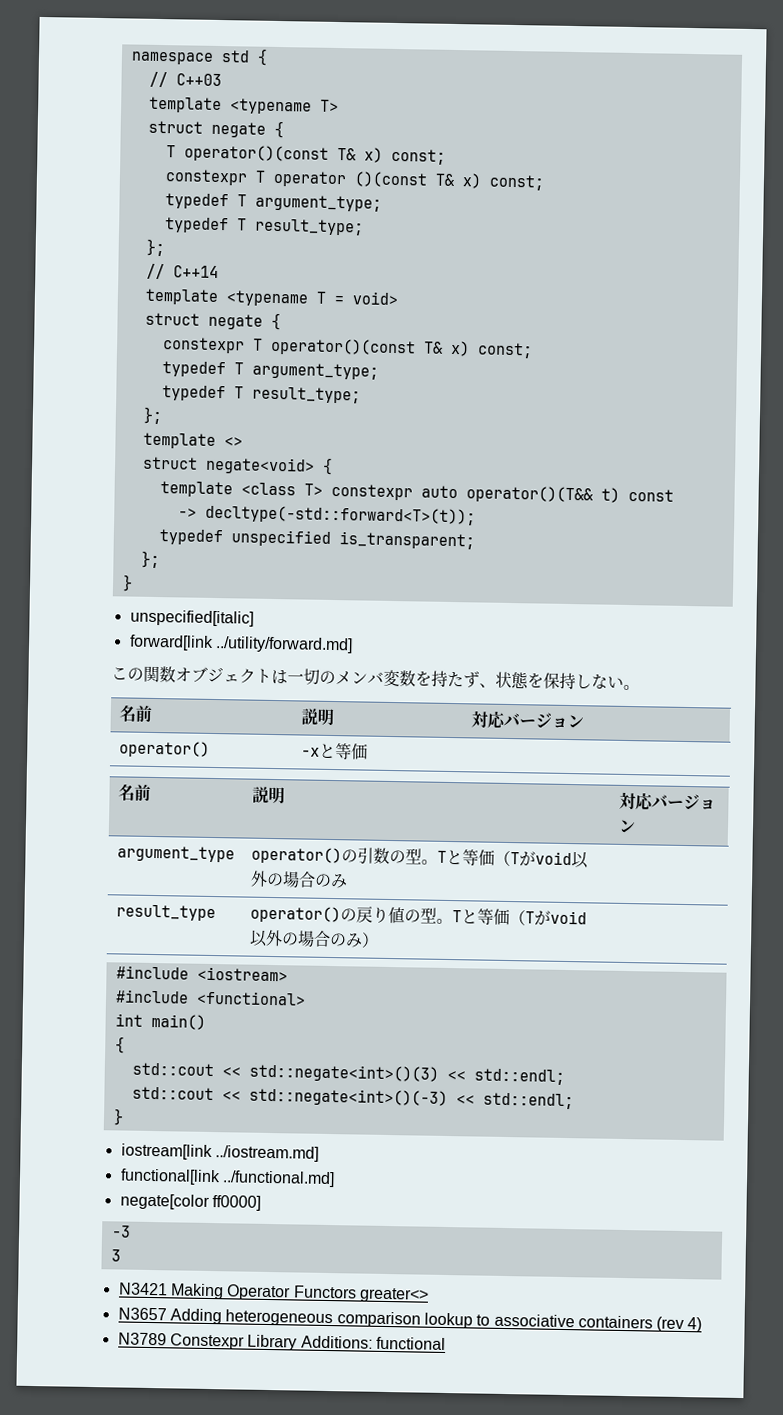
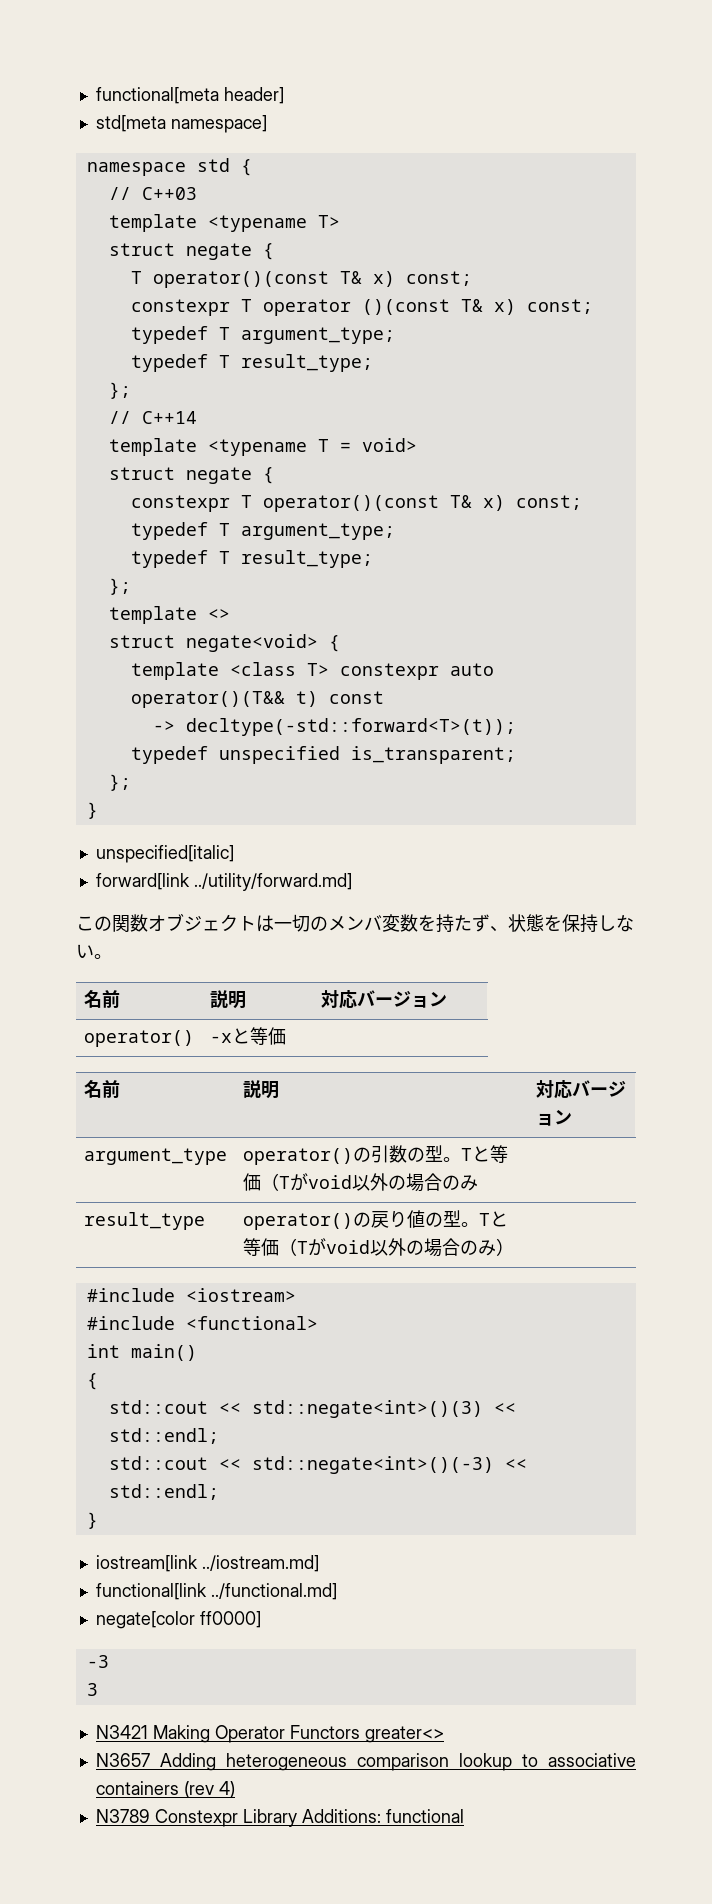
+ functional[meta header]
+ std[meta namespace]

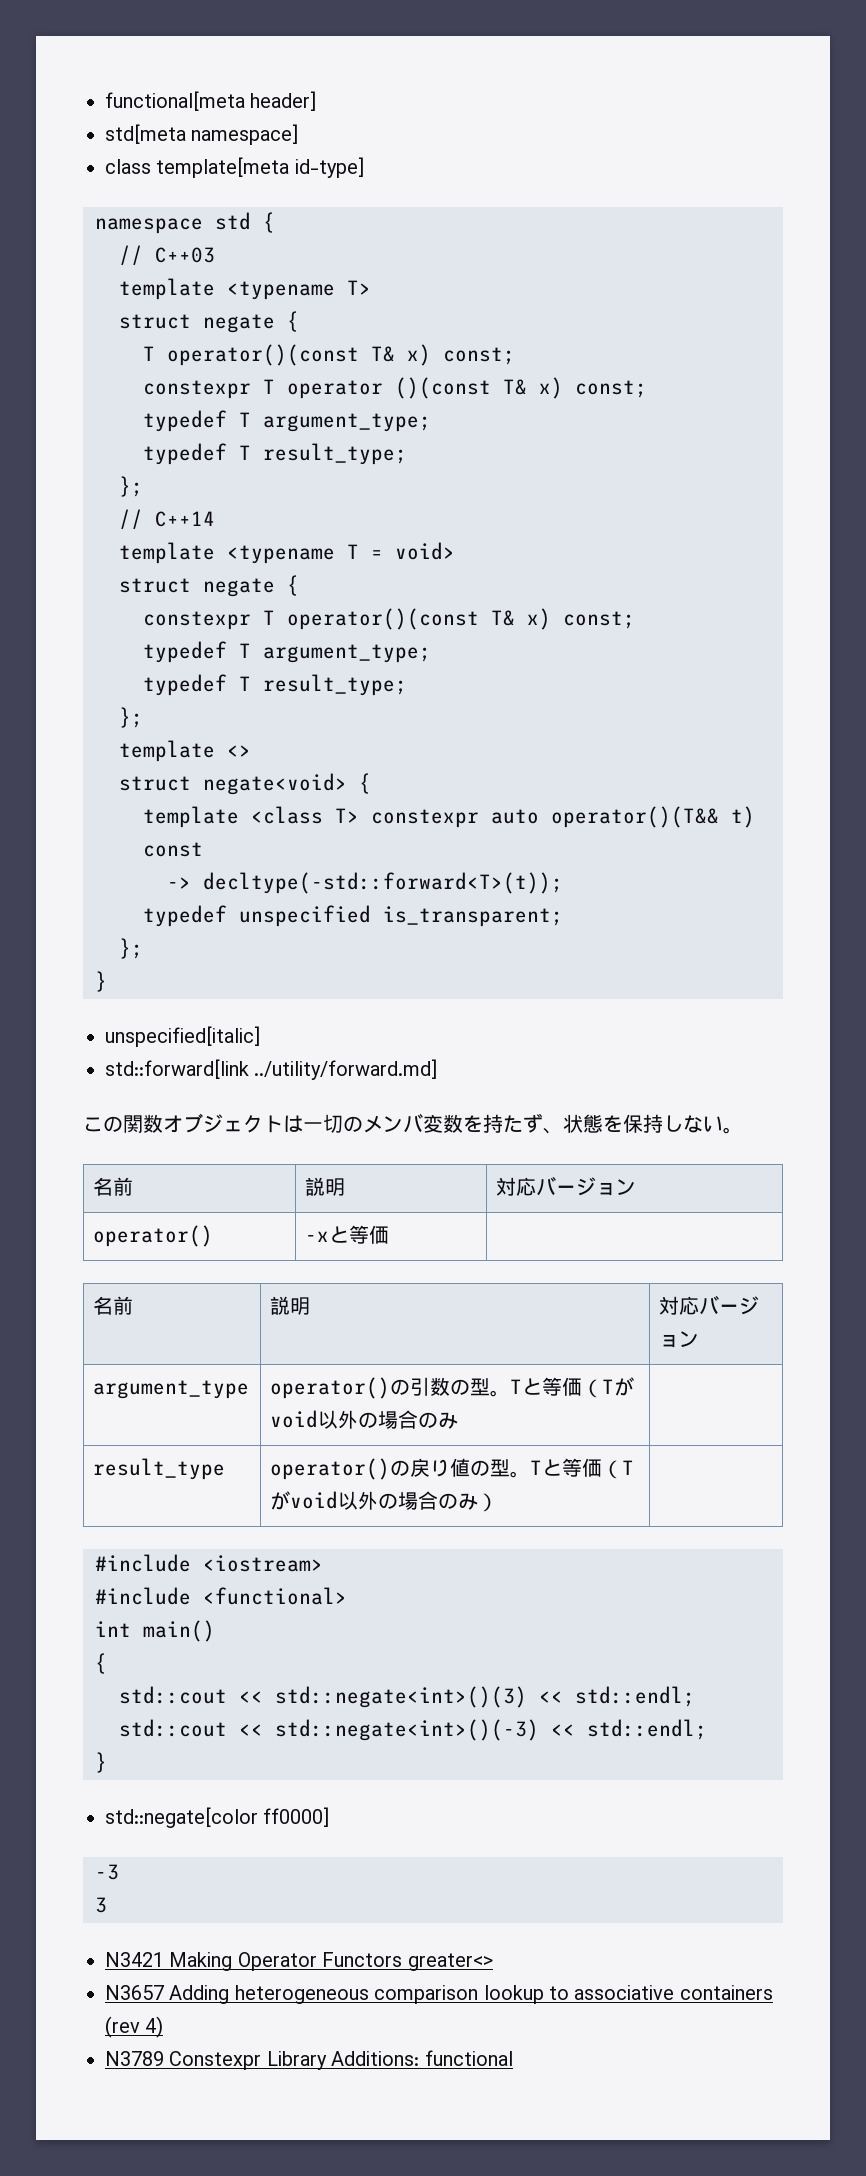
+ class template[meta id-type]
- forward[link ../utility/forward.md]
+ std::forward[link ../utility/forward.md]
- iostream[link ../iostream.md]
- functional[link ../functional.md]
- negate[color ff0000]
+ std::negate[color ff0000]

